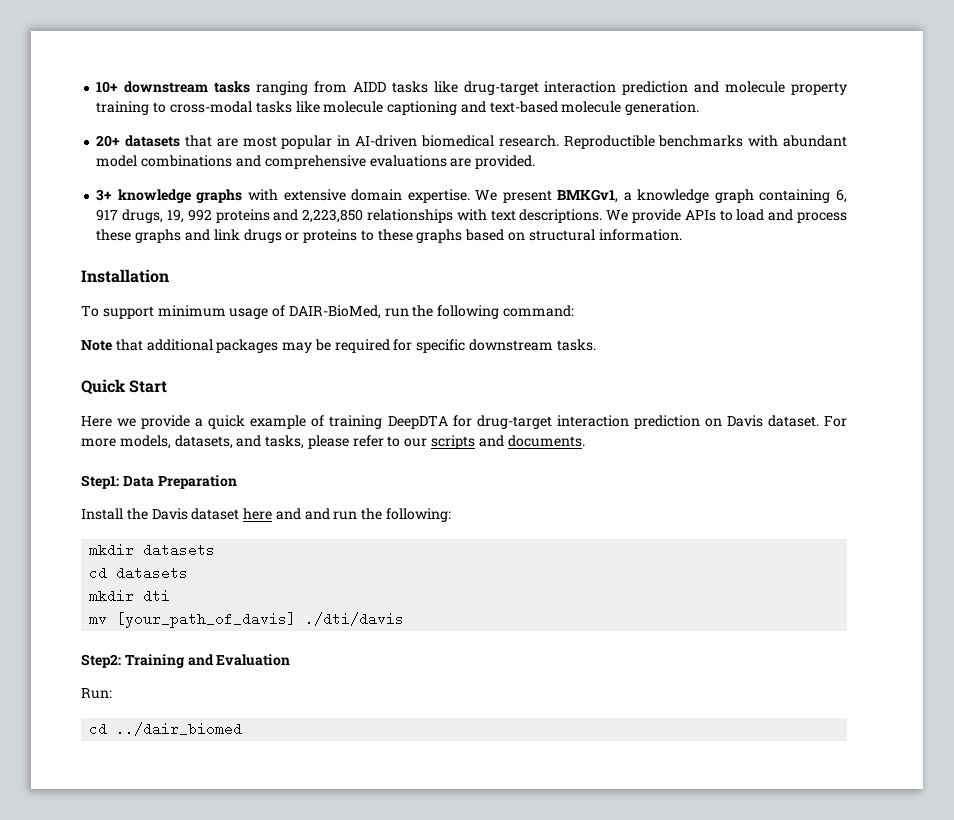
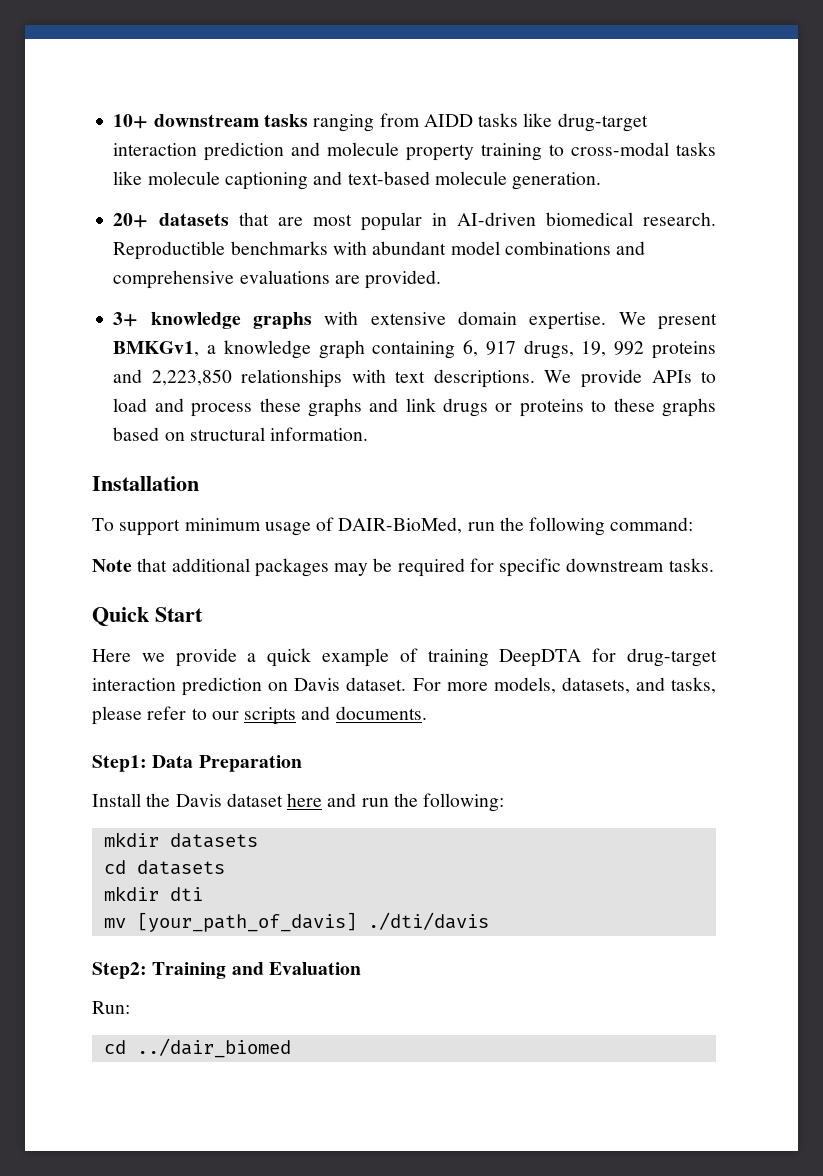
- Install the Davis dataset here and and run the following:
+ Install the Davis dataset here and run the following:

